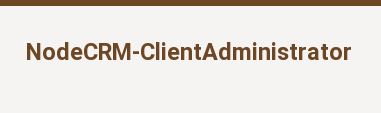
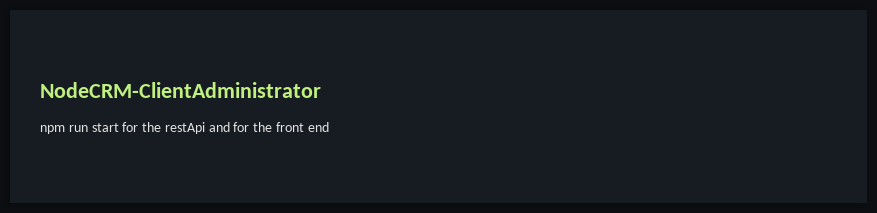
+ npm run start for the restApi and for the front end

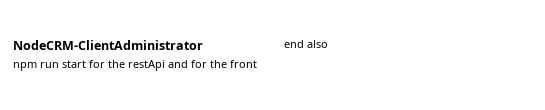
- npm run start for the restApi and for the front end
+ npm run start for the restApi and for the front end also

